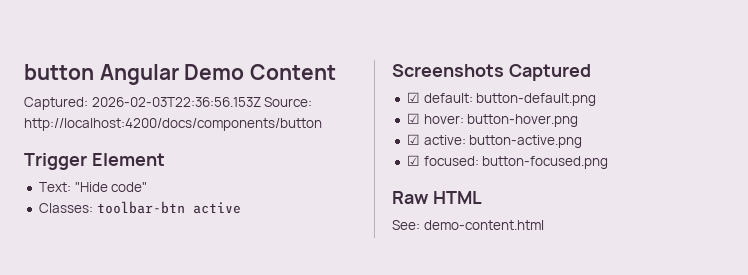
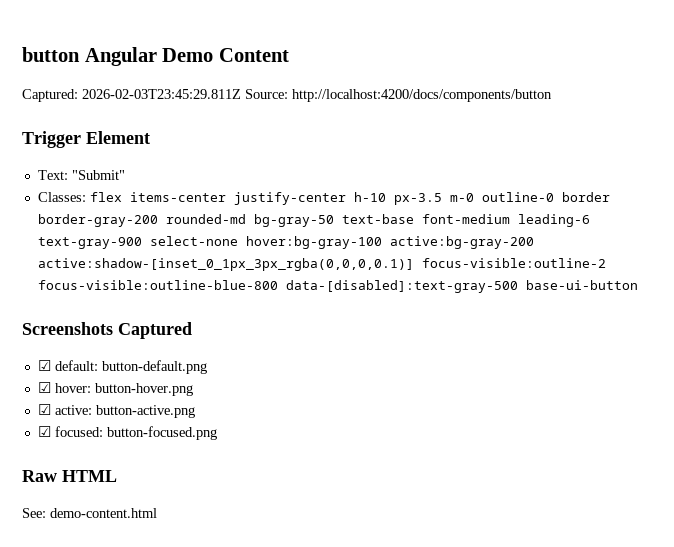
- Captured: 2026-02-03T22:36:56.153Z Source: http://localhost:4200/docs/components/button
+ Captured: 2026-02-03T23:45:29.811Z Source: http://localhost:4200/docs/components/button
- Text: "Hide code"
+ Text: "Submit"
- Classes: toolbar-btn active
+ Classes: flex items-center justify-center h-10 px-3.5 m-0 outline-0 border border-gray-200 rounded-md bg-gray-50 text-base font-medium leading-6 text-gray-900 select-none hover:bg-gray-100 active:bg-gray-200 active:shadow-[inset_0_1px_3px_rgba(0,0,0,0.1)] focus-visible:outline-2 focus-visible:outline-blue-800 data-[disabled]:text-gray-500 base-ui-button

